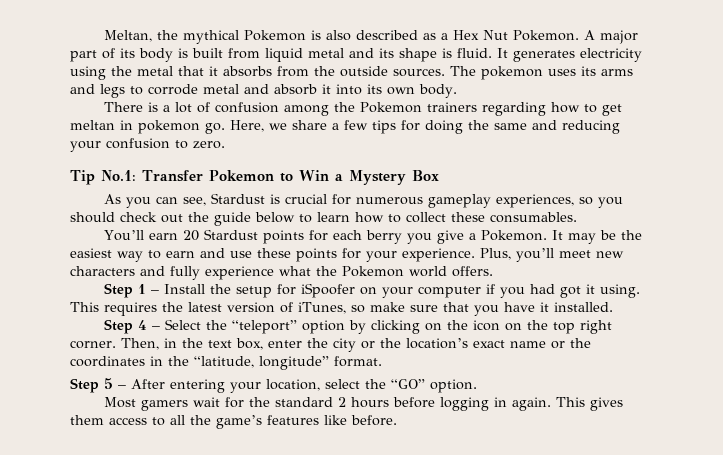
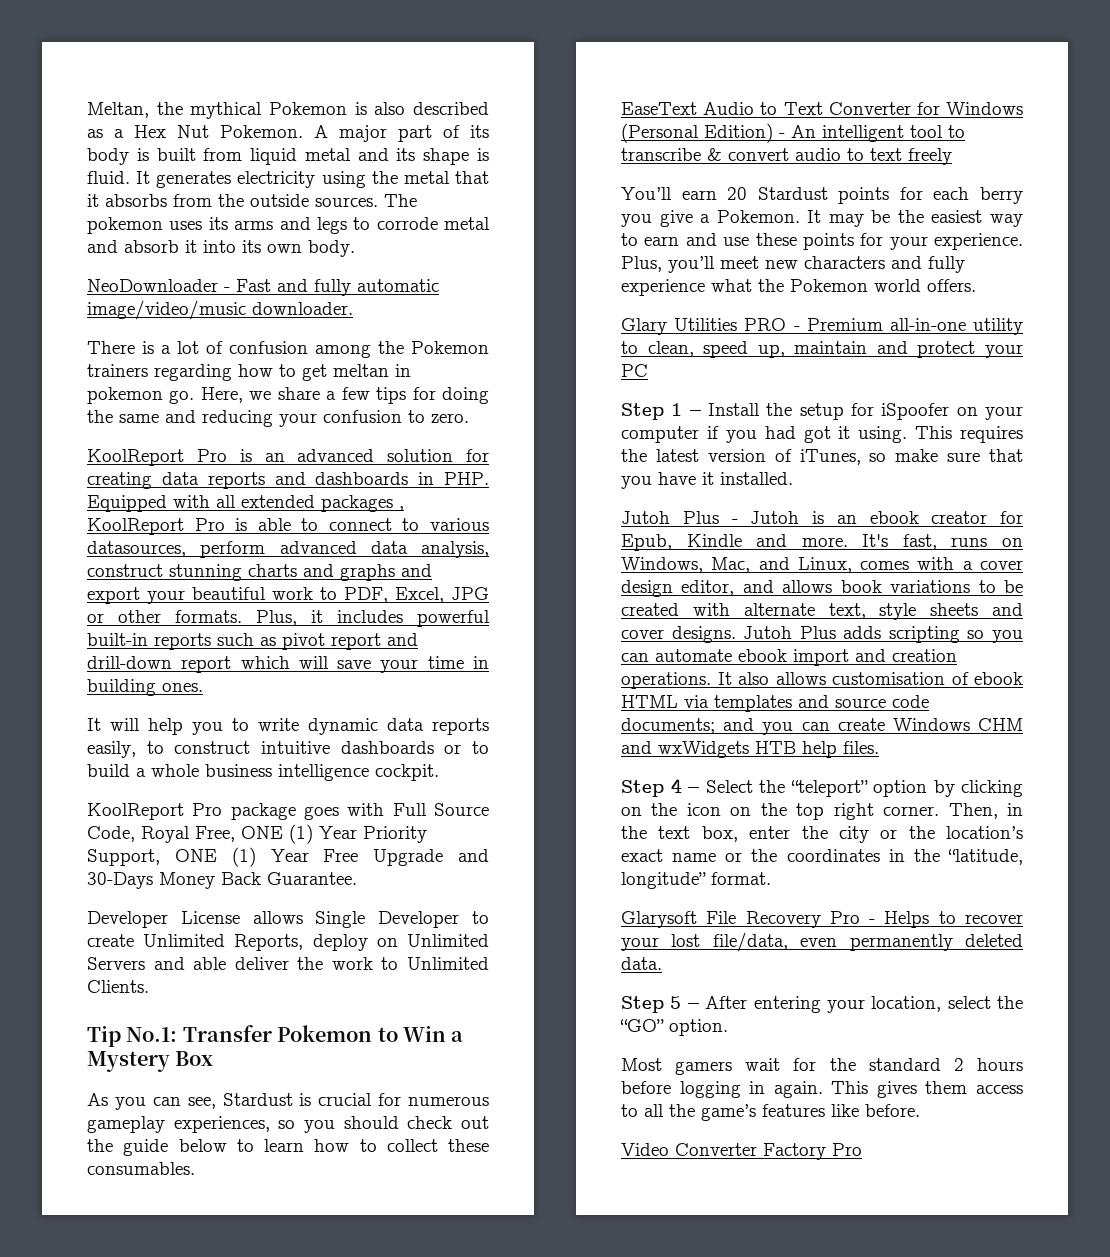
+ NeoDownloader - Fast and fully automatic image/video/music downloader.
+ KoolReport Pro is an advanced solution for creating data reports and dashboards in PHP. Equipped with all extended packages , KoolReport Pro is able to connect to various datasources, perform advanced data analysis, construct stunning charts and graphs and export your beautiful work to PDF, Excel, JPG or other formats. Plus, it includes powerful built-in reports such as pivot report and drill-down report which will save your time in building ones.
+ It will help you to write dynamic data reports easily, to construct intuitive dashboards or to build a whole business intelligence cockpit.
+ KoolReport Pro package goes with Full Source Code, Royal Free, ONE (1) Year Priority Support, ONE (1) Year Free Upgrade and 30-Days Money Back Guarantee.
+ Developer License allows Single Developer to create Unlimited Reports, deploy on Unlimited Servers and able deliver the work to Unlimited Clients.
+ EaseText Audio to Text Converter for Windows (Personal Edition) - An intelligent tool to transcribe & convert audio to text freely
+ Glary Utilities PRO - Premium all-in-one utility to clean, speed up, maintain and protect your PC
+ Jutoh Plus - Jutoh is an ebook creator for Epub, Kindle and more. It's fast, runs on Windows, Mac, and Linux, comes with a cover design editor, and allows book variations to be created with alternate text, style sheets and cover designs. Jutoh Plus adds scripting so you can automate ebook import and creation operations. It also allows customisation of ebook HTML via templates and source code documents; and you can create Windows CHM and wxWidgets HTB help files.
+ Glarysoft File Recovery Pro - Helps to recover your lost file/data, even permanently deleted data.
+ Video Converter Factory Pro

